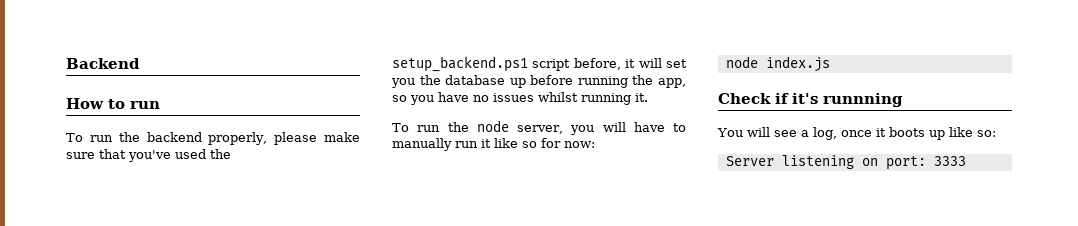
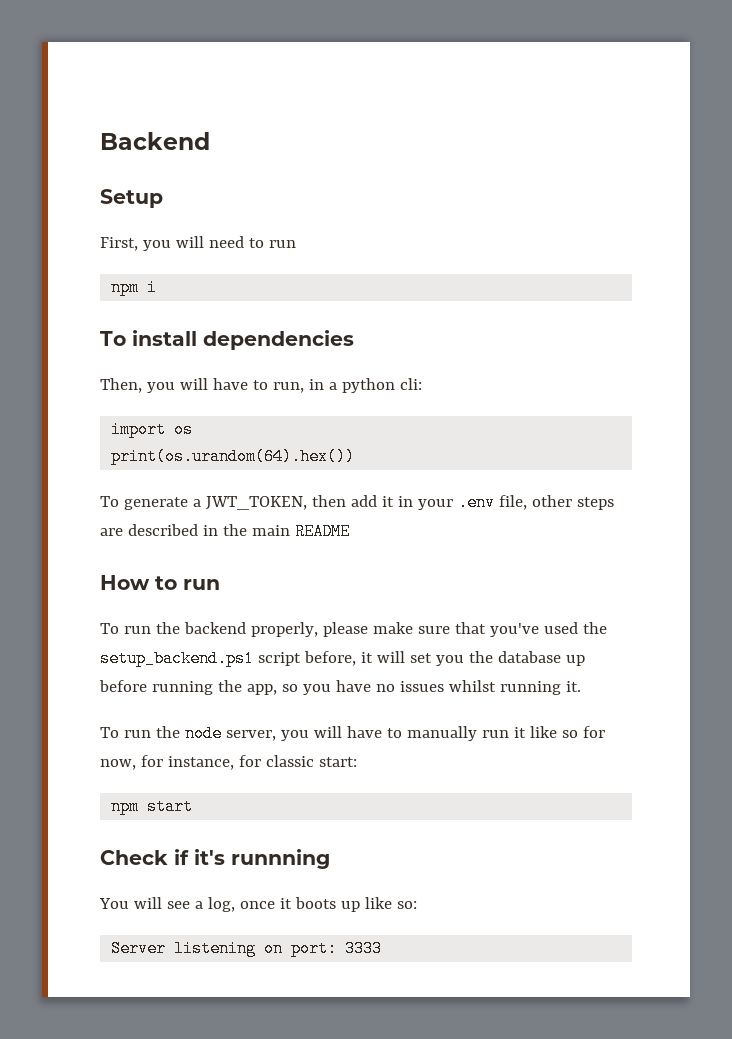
+ Setup
+ First, you will need to run
+ npm i
+ To install dependencies
+ Then, you will have to run, in a python cli:
+ import os
+ print(os.urandom(64).hex())
+ To generate a JWT_TOKEN, then add it in your .env file, other steps are described in the main README
- To run the node server, you will have to manually run it like so for now:
- node index.js
+ To run the node server, you will have to manually run it like so for now, for instance, for classic start:
+ npm start

